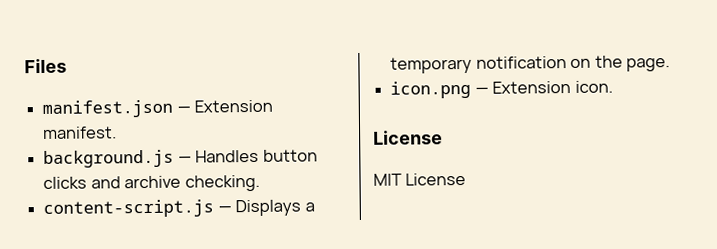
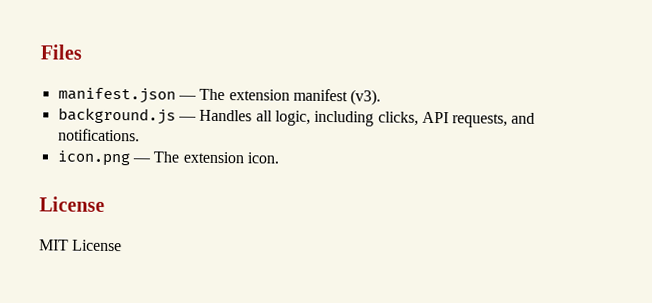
- manifest.json — Extension manifest.
+ manifest.json — The extension manifest (v3).
- background.js — Handles button clicks and archive checking.
- content-script.js — Displays a temporary notification on the page.
+ background.js — Handles all logic, including clicks, API requests, and notifications.
- icon.png — Extension icon.
+ icon.png — The extension icon.

